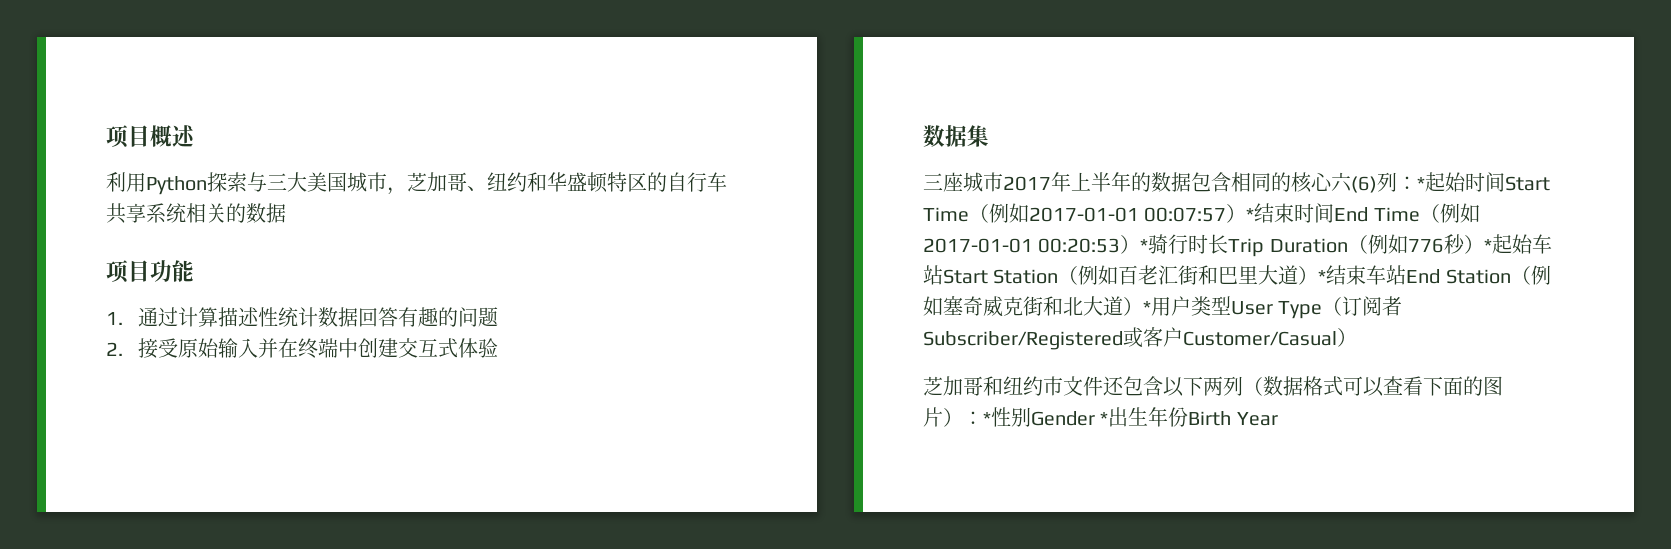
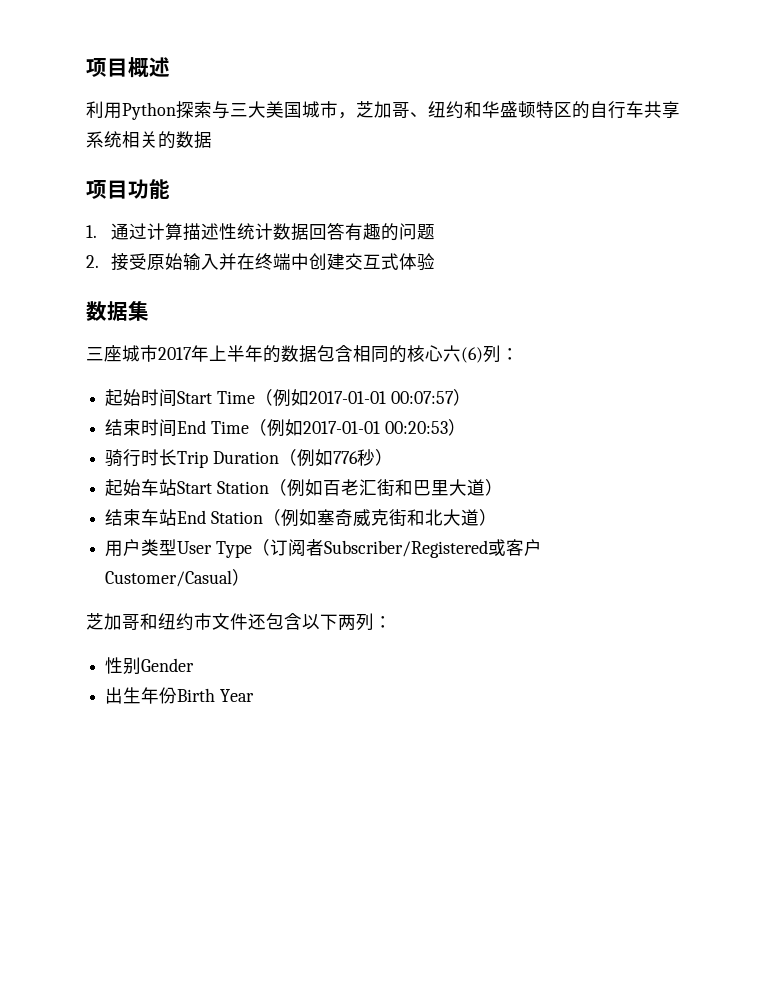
- 三座城市2017年上半年的数据包含相同的核心六(6)列：*起始时间Start Time（例如2017-01-01 00:07:57）*结束时间End Time（例如2017-01-01 00:20:53）*骑行时长Trip Duration（例如776秒）*起始车站Start Station（例如百老汇街和巴里大道）*结束车站End Station（例如塞奇威克街和北大道）*用户类型User Type（订阅者Subscriber/Registered或客户Customer/Casual）
+ 三座城市2017年上半年的数据包含相同的核心六(6)列：
+ 起始时间Start Time（例如2017-01-01 00:07:57）
+ 结束时间End Time（例如2017-01-01 00:20:53）
+ 骑行时长Trip Duration（例如776秒）
+ 起始车站Start Station（例如百老汇街和巴里大道）
+ 结束车站End Station（例如塞奇威克街和北大道）
+ 用户类型User Type（订阅者Subscriber/Registered或客户Customer/Casual）
- 芝加哥和纽约市文件还包含以下两列（数据格式可以查看下面的图片）：*性别Gender *出生年份Birth Year
+ 芝加哥和纽约市文件还包含以下两列：
+ 性别Gender
+ 出生年份Birth Year

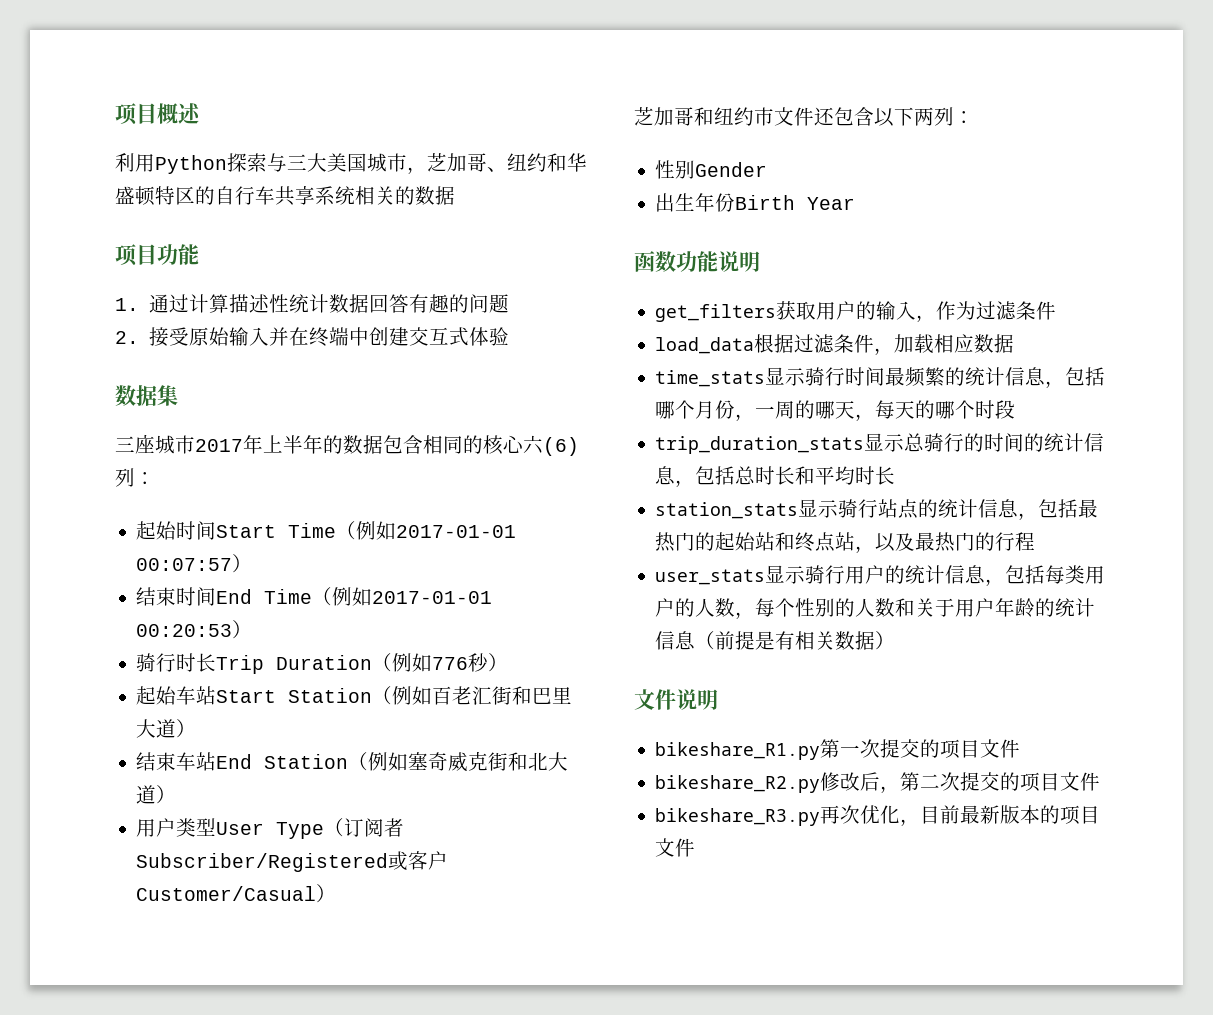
+ 函数功能说明
+ get_filters获取用户的输入，作为过滤条件
+ load_data根据过滤条件，加载相应数据
+ time_stats显示骑行时间最频繁的统计信息，包括哪个月份，一周的哪天，每天的哪个时段
+ trip_duration_stats显示总骑行的时间的统计信息，包括总时长和平均时长
+ station_stats显示骑行站点的统计信息，包括最热门的起始站和终点站，以及最热门的行程
+ user_stats显示骑行用户的统计信息，包括每类用户的人数，每个性别的人数和关于用户年龄的统计信息（前提是有相关数据）
+ 文件说明
+ bikeshare_R1.py第一次提交的项目文件
+ bikeshare_R2.py修改后，第二次提交的项目文件
+ bikeshare_R3.py再次优化，目前最新版本的项目文件

